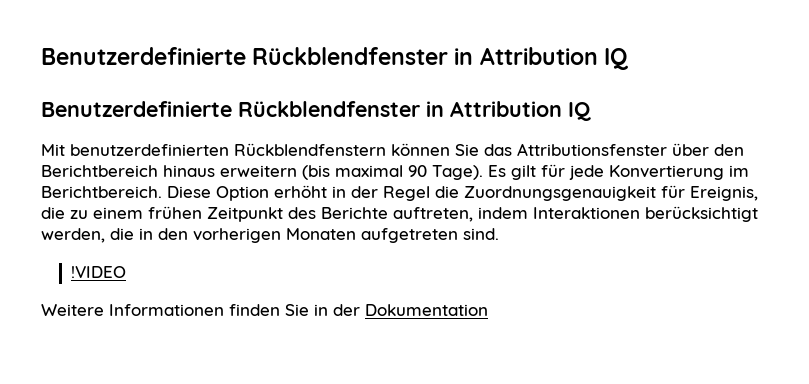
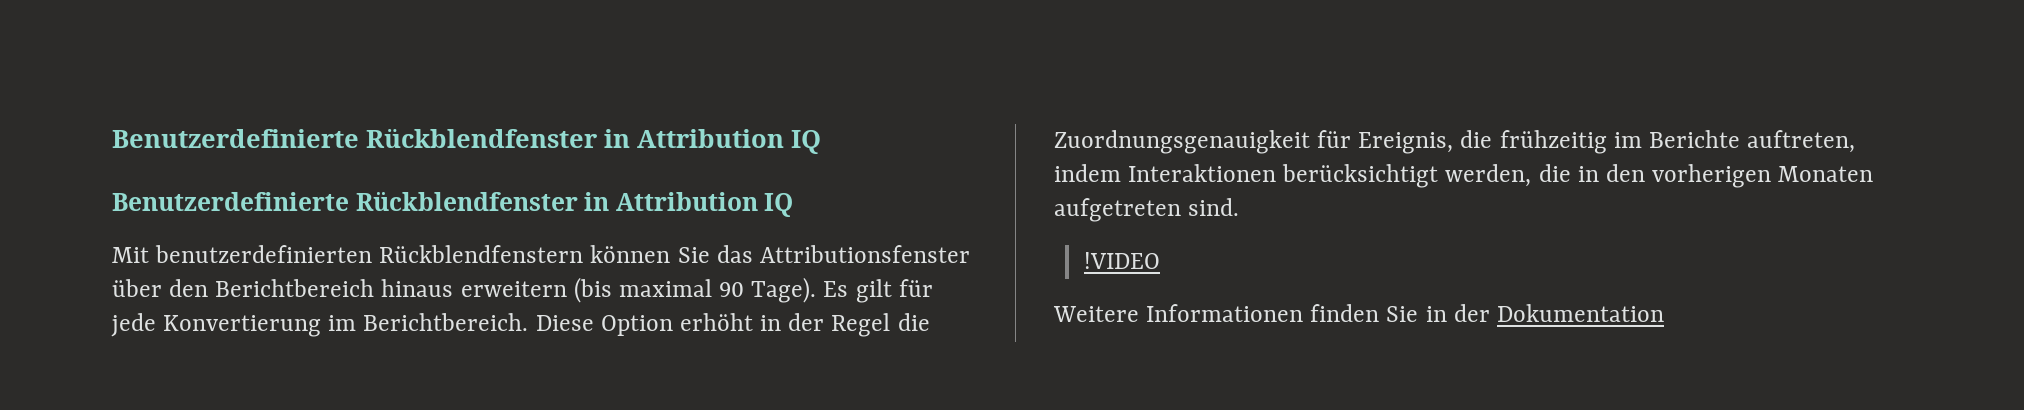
- Diese Option erhöht in der Regel die Zuordnungsgenauigkeit für Ereignis, die zu einem frühen Zeitpunkt des Berichte auftreten, indem Interaktionen berücksichtigt werden, die in den vorherigen Monaten aufgetreten sind.
+ Diese Option erhöht in der Regel die Zuordnungsgenauigkeit für Ereignis, die frühzeitig im Berichte auftreten, indem Interaktionen berücksichtigt werden, die in den vorherigen Monaten aufgetreten sind.

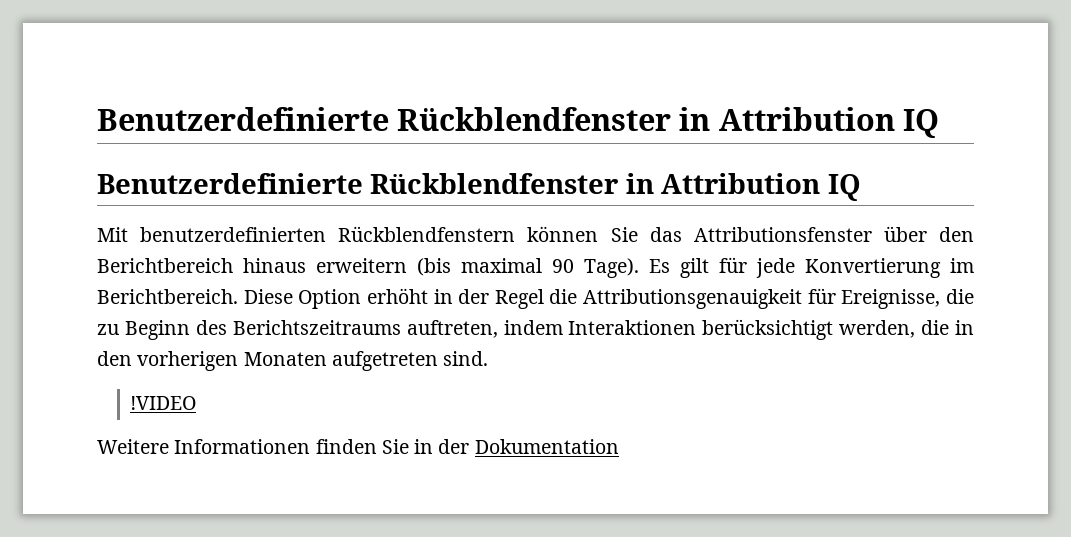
- Diese Option erhöht in der Regel die Zuordnungsgenauigkeit für Ereignis, die frühzeitig im Berichte auftreten, indem Interaktionen berücksichtigt werden, die in den vorherigen Monaten aufgetreten sind.
+ Diese Option erhöht in der Regel die Attributionsgenauigkeit für Ereignisse, die zu Beginn des Berichtszeitraums auftreten, indem Interaktionen berücksichtigt werden, die in den vorherigen Monaten aufgetreten sind.

